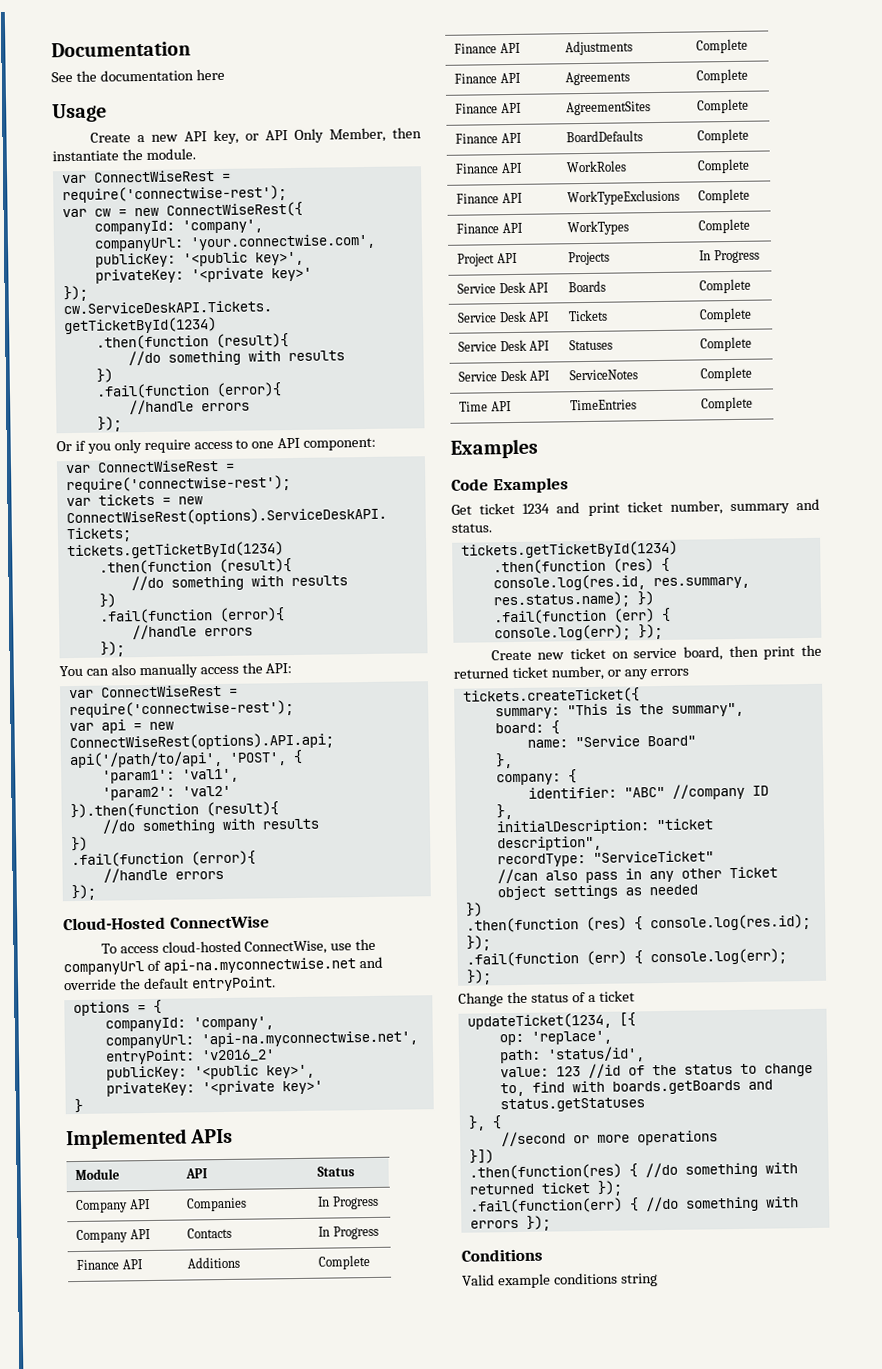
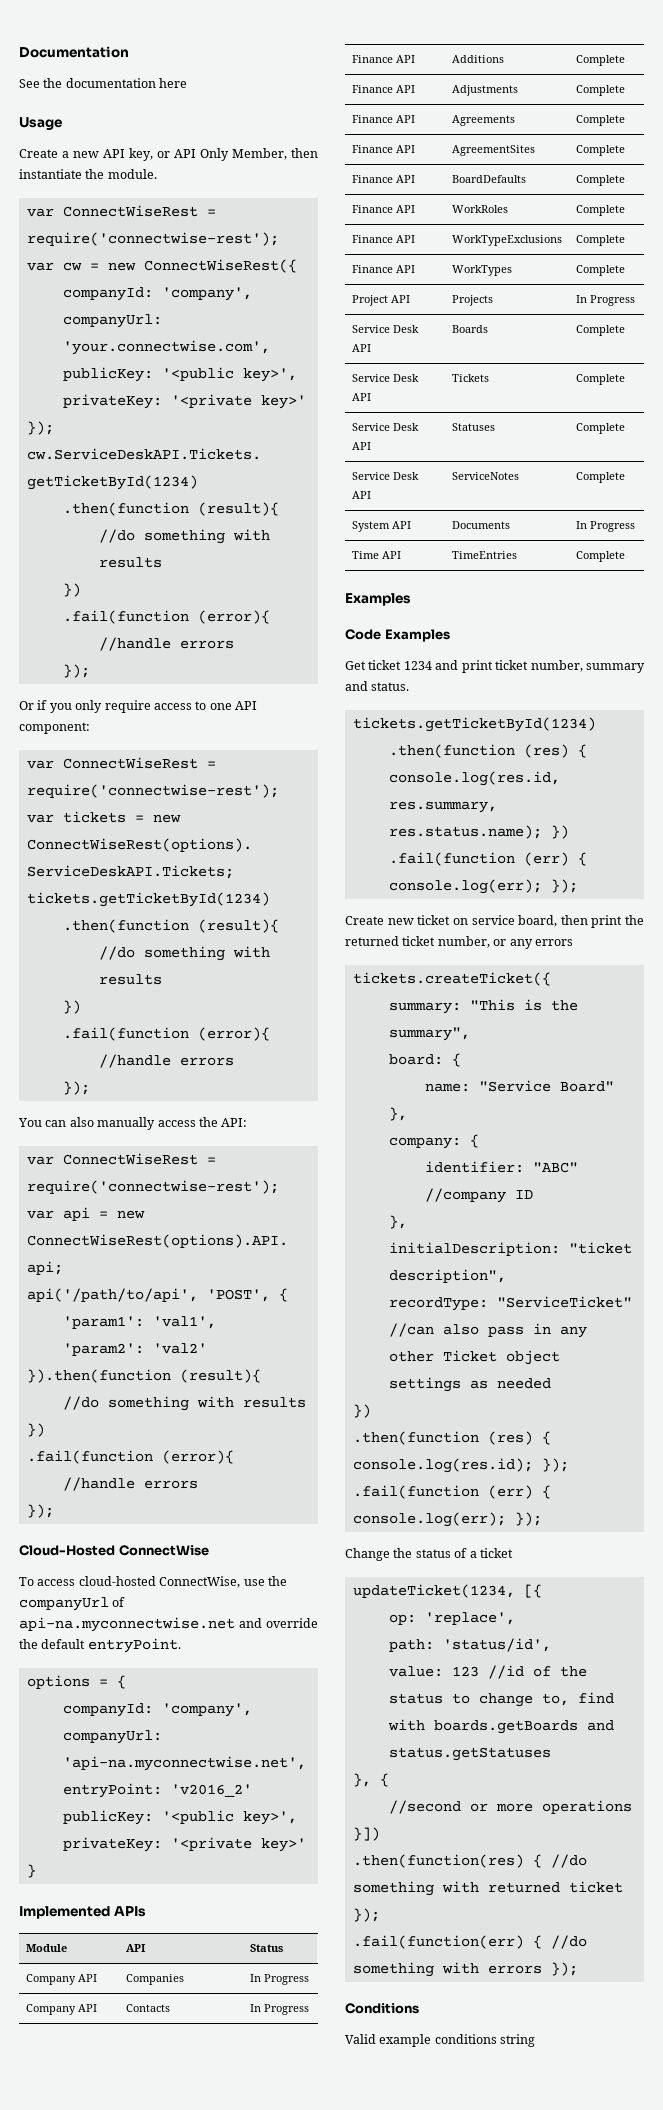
+ System API | Documents | In Progress

